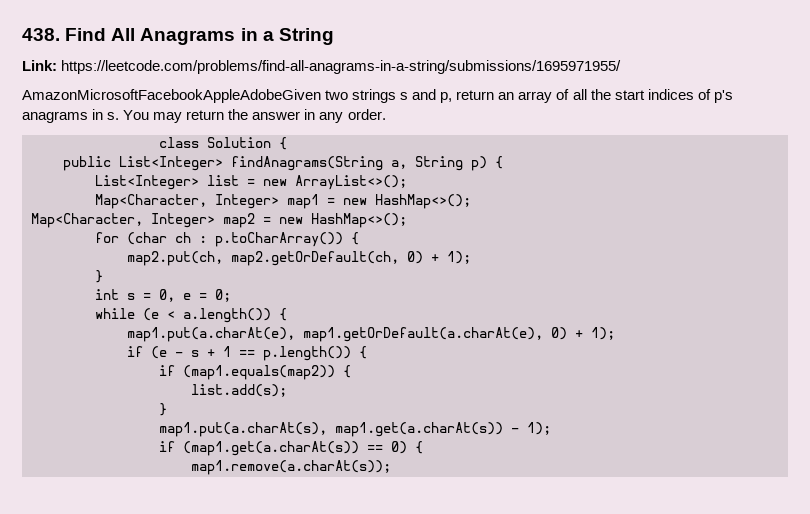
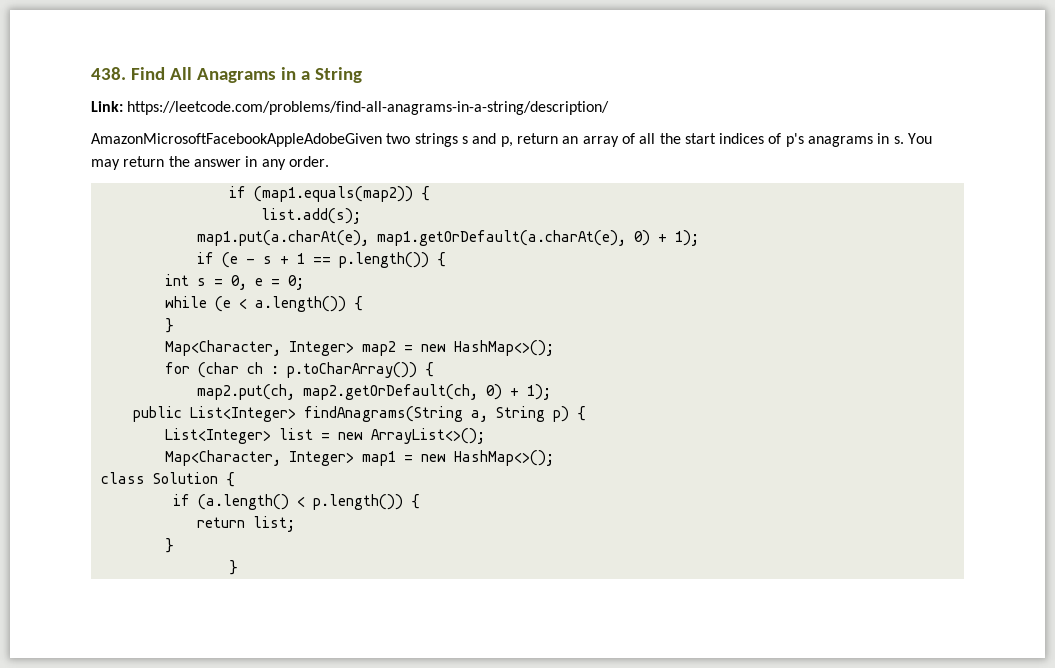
- Link: https://leetcode.com/problems/find-all-anagrams-in-a-string/submissions/1695971955/
+ Link: https://leetcode.com/problems/find-all-anagrams-in-a-string/description/
- class Solution {
+ if (map1.equals(map2)) {
+ list.add(s);
+ map1.put(a.charAt(e), map1.getOrDefault(a.charAt(e), 0) + 1);
+ if (e - s + 1 == p.length()) {
+ int s = 0, e = 0;
+ while (e < a.length()) {
+ }
+ Map<Character, Integer> map2 = new HashMap<>();
+ for (char ch : p.toCharArray()) {
+ map2.put(ch, map2.getOrDefault(ch, 0) + 1);
- Map<Character, Integer> map2 = new HashMap<>();
- for (char ch : p.toCharArray()) {
- map2.put(ch, map2.getOrDefault(ch, 0) + 1);
+ class Solution {
+ if (a.length() < p.length()) {
+ return list;
  }
- int s = 0, e = 0;
- while (e < a.length()) {
- map1.put(a.charAt(e), map1.getOrDefault(a.charAt(e), 0) + 1);
- if (e - s + 1 == p.length()) {
- if (map1.equals(map2)) {
- list.add(s);
  }
- map1.put(a.charAt(s), map1.get(a.charAt(s)) - 1);
- if (map1.get(a.charAt(s)) == 0) {
- map1.remove(a.charAt(s));

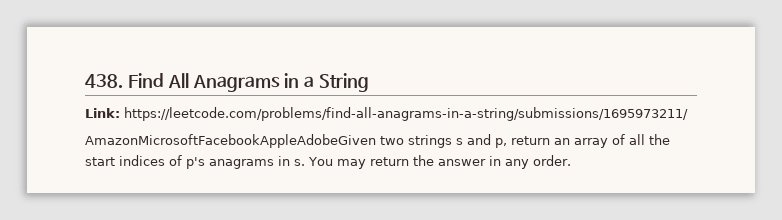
- Link: https://leetcode.com/problems/find-all-anagrams-in-a-string/description/
+ Link: https://leetcode.com/problems/find-all-anagrams-in-a-string/submissions/1695973211/
- if (map1.equals(map2)) {
- list.add(s);
- map1.put(a.charAt(e), map1.getOrDefault(a.charAt(e), 0) + 1);
- if (e - s + 1 == p.length()) {
- int s = 0, e = 0;
- while (e < a.length()) {
- }
- Map<Character, Integer> map2 = new HashMap<>();
- for (char ch : p.toCharArray()) {
- map2.put(ch, map2.getOrDefault(ch, 0) + 1);
- public List<Integer> findAnagrams(String a, String p) {
- List<Integer> list = new ArrayList<>();
- Map<Character, Integer> map1 = new HashMap<>();
- class Solution {
- if (a.length() < p.length()) {
- return list;
- }
- }

